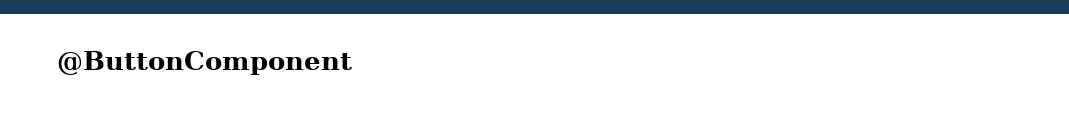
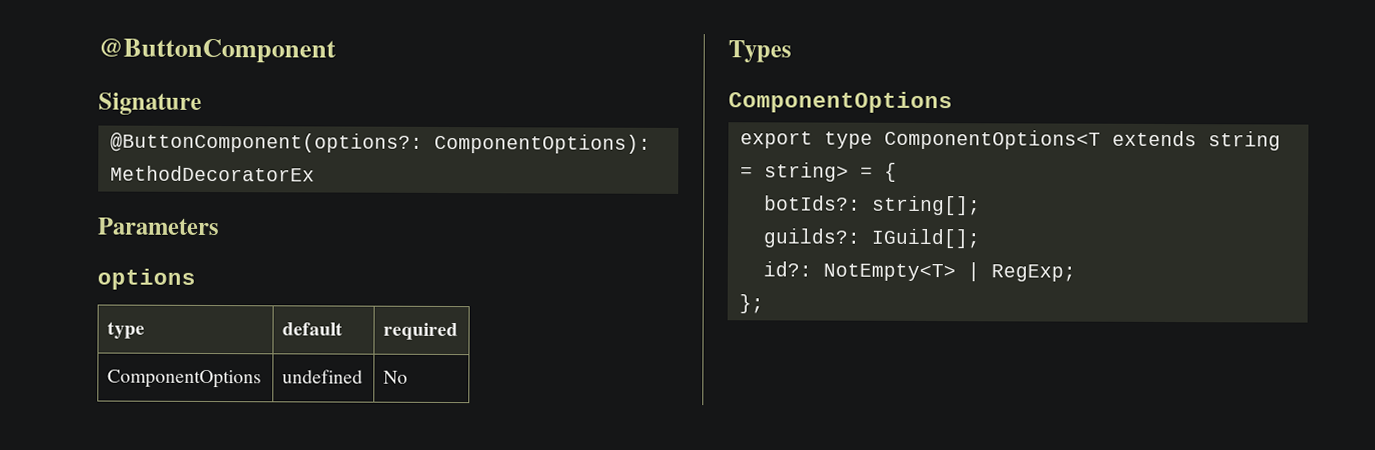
+ Signature
+ @ButtonComponent(options?: ComponentOptions): MethodDecoratorEx
+ Parameters
+ options
+ type | default | required
+ ComponentOptions | undefined | No
+ Types
+ ComponentOptions
+ export type ComponentOptions<T extends string = string> = {
+ botIds?: string[];
+ guilds?: IGuild[];
+ id?: NotEmpty<T> | RegExp;
+ };

